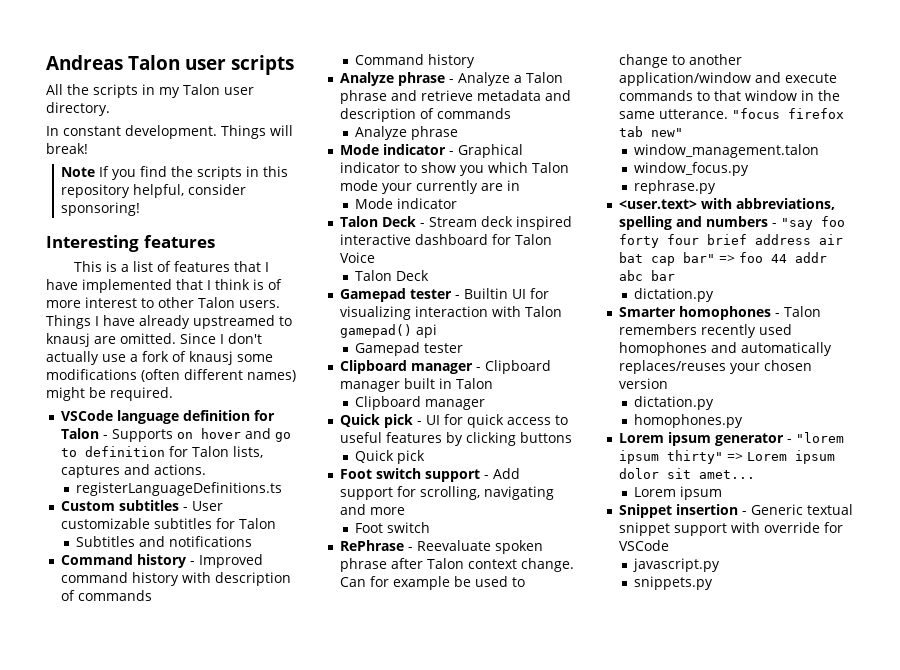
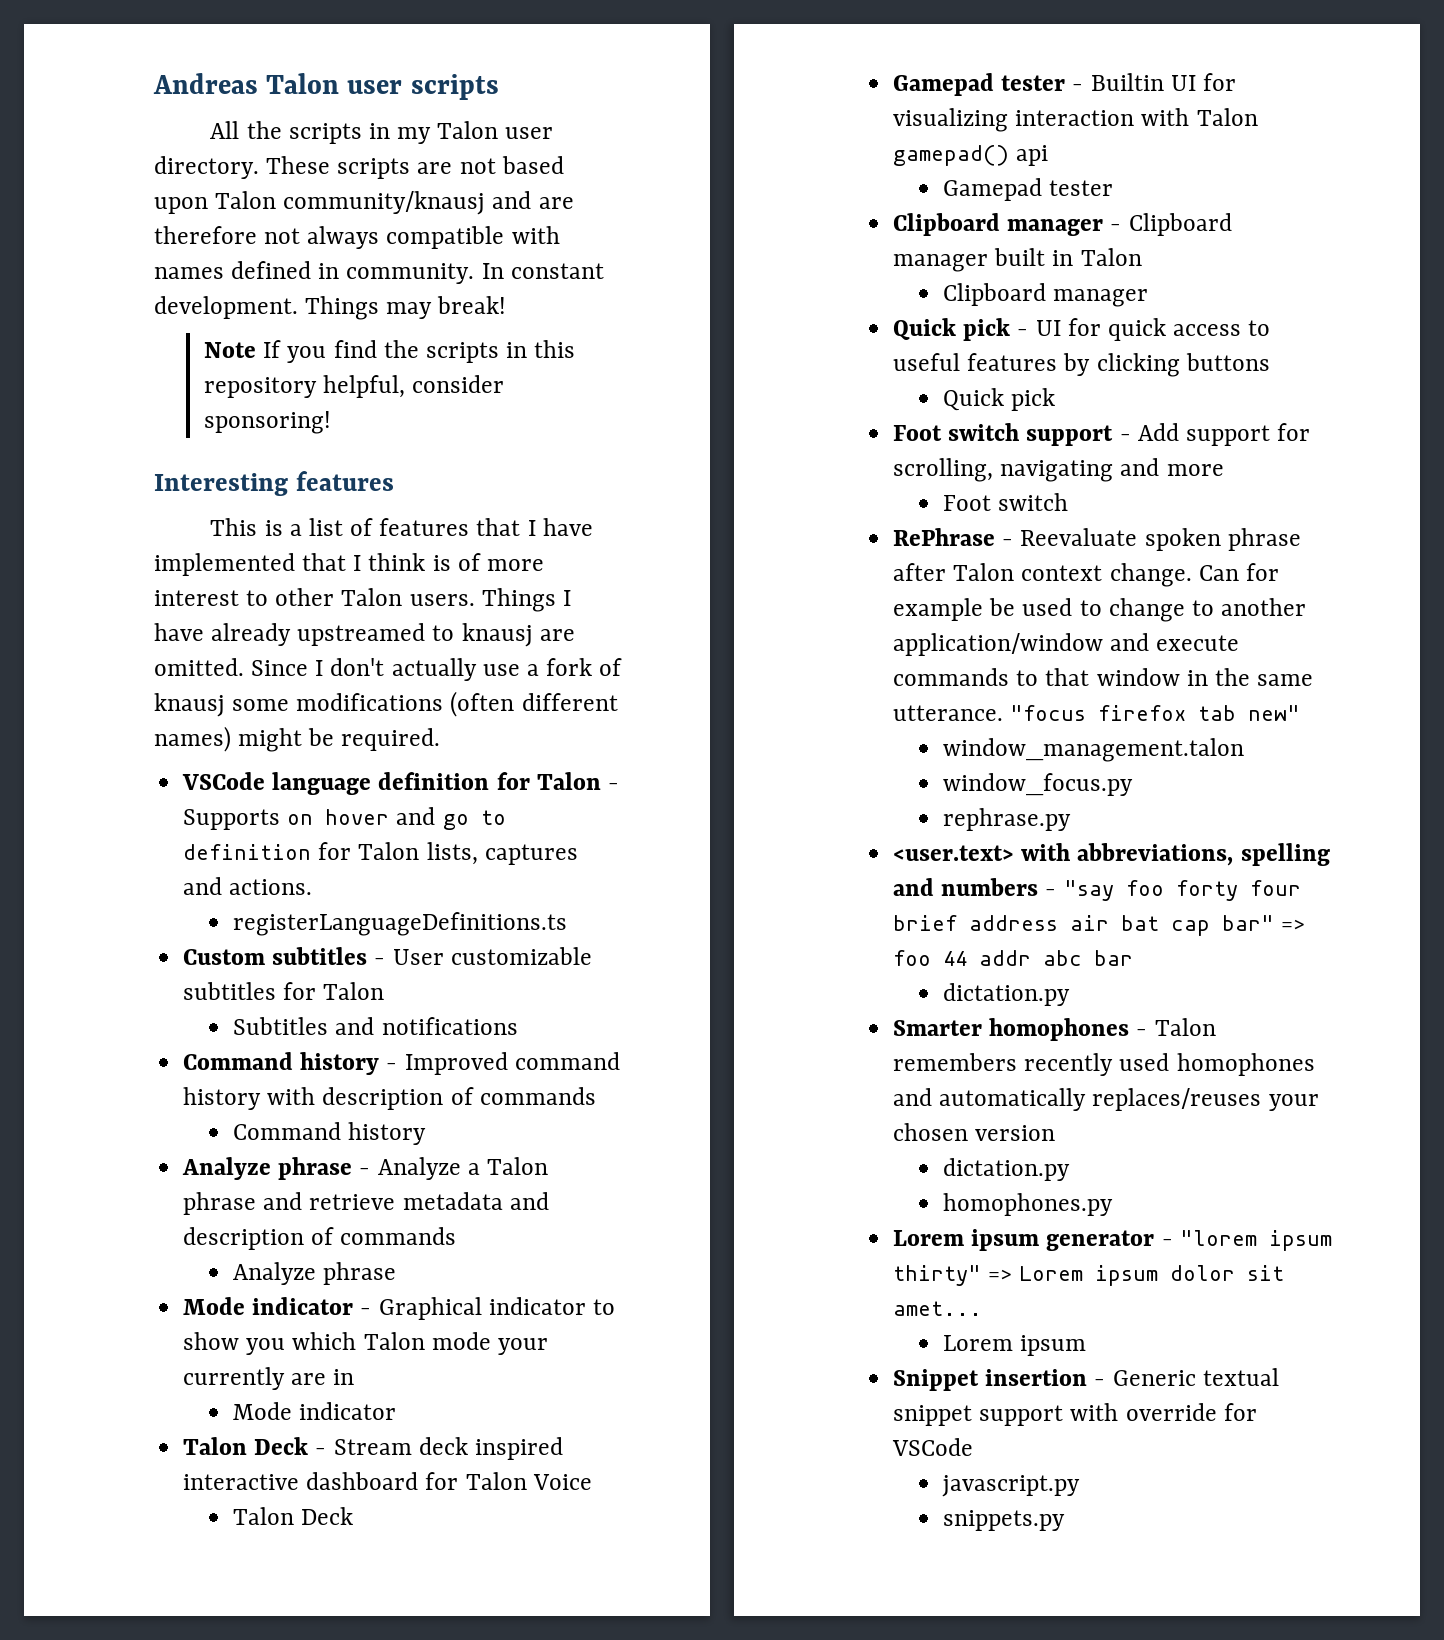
- All the scripts in my Talon user directory.
- In constant development.
+ All the scripts in my Talon user directory. These scripts are not based upon Talon community/knausj and are therefore not always compatible with names defined in community. In constant development.
- Things will break!
+ Things may break!

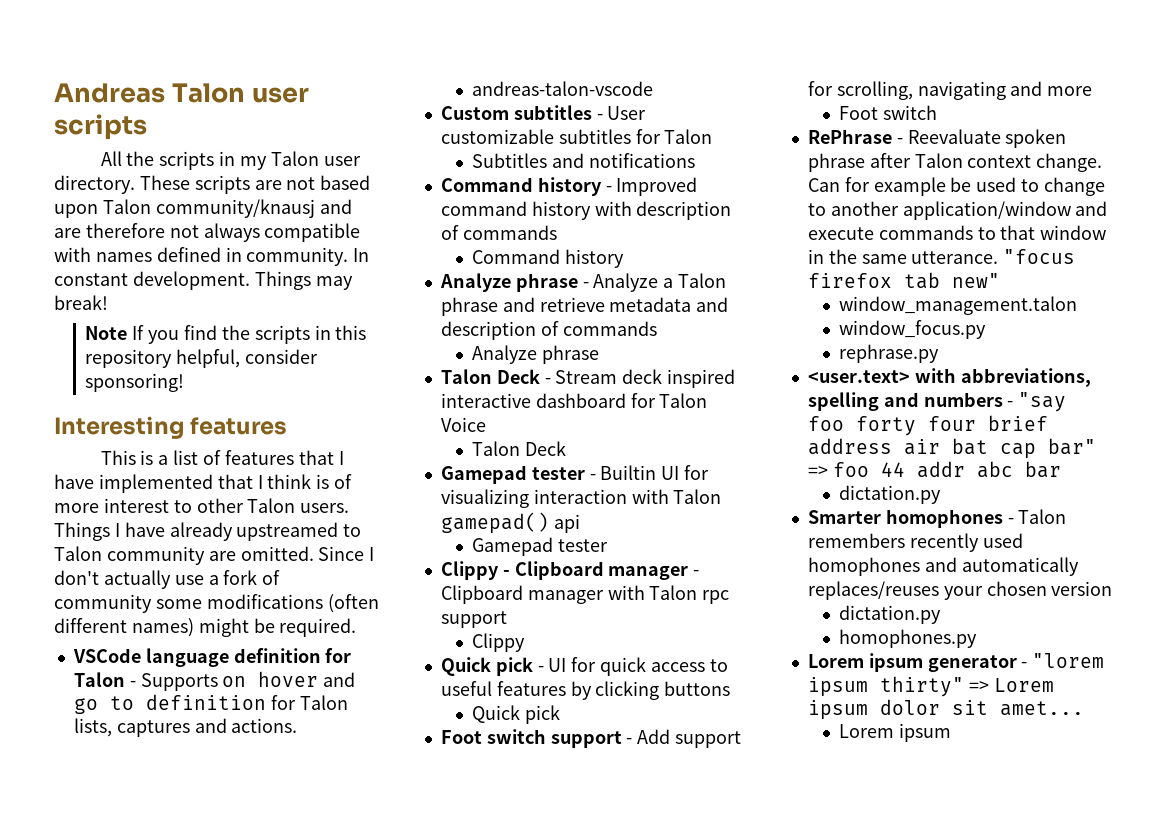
- Things I have already upstreamed to knausj are omitted.
+ Things I have already upstreamed to Talon community are omitted.
- Since I don't actually use a fork of knausj some modifications (often different names) might be required.
+ Since I don't actually use a fork of community some modifications (often different names) might be required.
- registerLanguageDefinitions.ts
+ andreas-talon-vscode
- Mode indicator - Graphical indicator to show you which Talon mode your currently are in
- Mode indicator
- Clipboard manager - Clipboard manager built in Talon
- Clipboard manager
+ Clippy - Clipboard manager - Clipboard manager with Talon rpc support
+ Clippy
- Snippet insertion - Generic textual snippet support with override for VSCode
- javascript.py
- snippets.py

